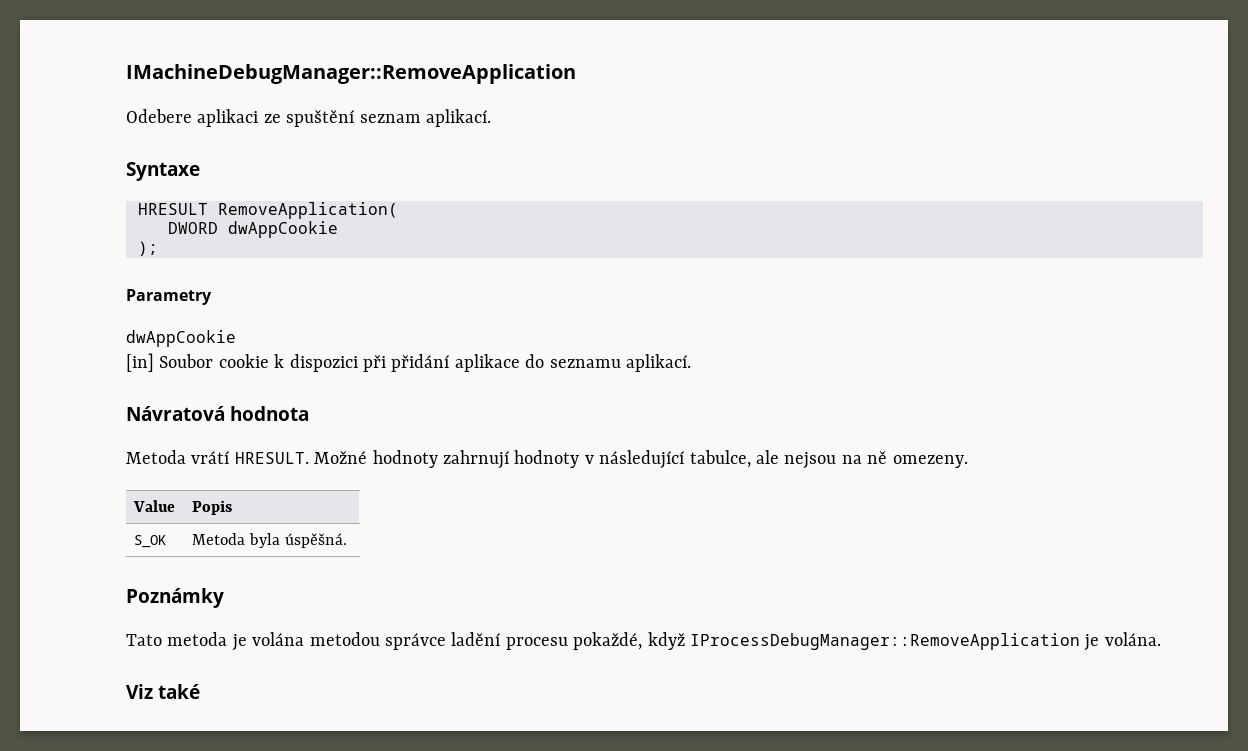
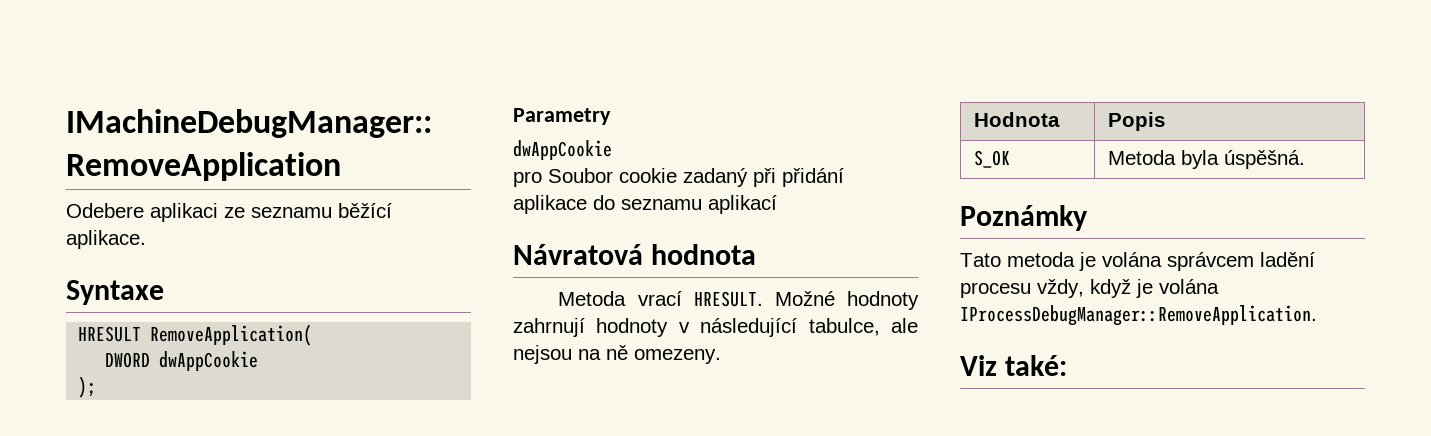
- Odebere aplikaci ze spuštění seznam aplikací.
+ Odebere aplikaci ze seznamu běžící aplikace.
- [in] Soubor cookie k dispozici při přidání aplikace do seznamu aplikací.
+ pro Soubor cookie zadaný při přidání aplikace do seznamu aplikací
- Metoda vrátí HRESULT.
+ Metoda vrací HRESULT.
- Value | Popis
+ Hodnota | Popis
- Tato metoda je volána metodou správce ladění procesu pokaždé, když IProcessDebugManager::RemoveApplication je volána.
+ Tato metoda je volána správcem ladění procesu vždy, když je volána IProcessDebugManager::RemoveApplication.
- Viz také
+ Viz také:

